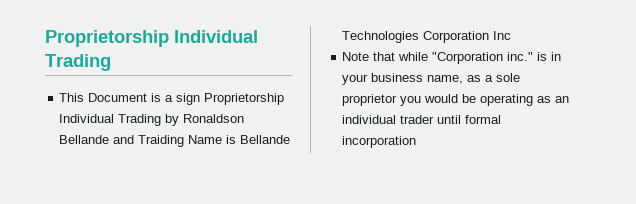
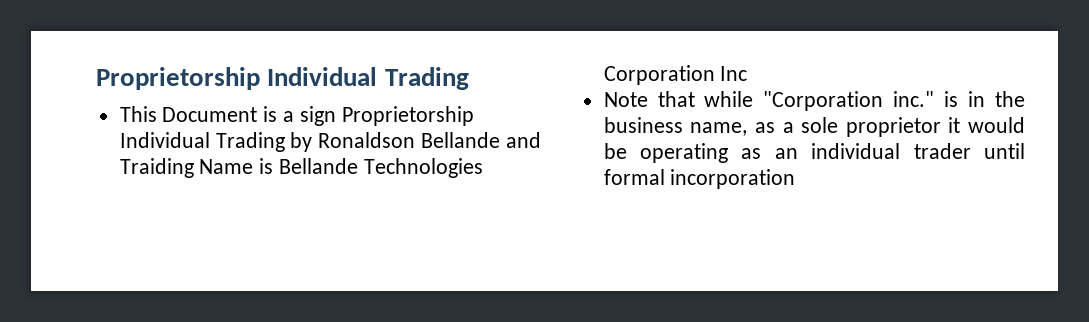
- Note that while "Corporation inc." is in your business name, as a sole proprietor you would be operating as an individual trader until formal incorporation
+ Note that while "Corporation inc." is in the business name, as a sole proprietor it would be operating as an individual trader until formal incorporation

